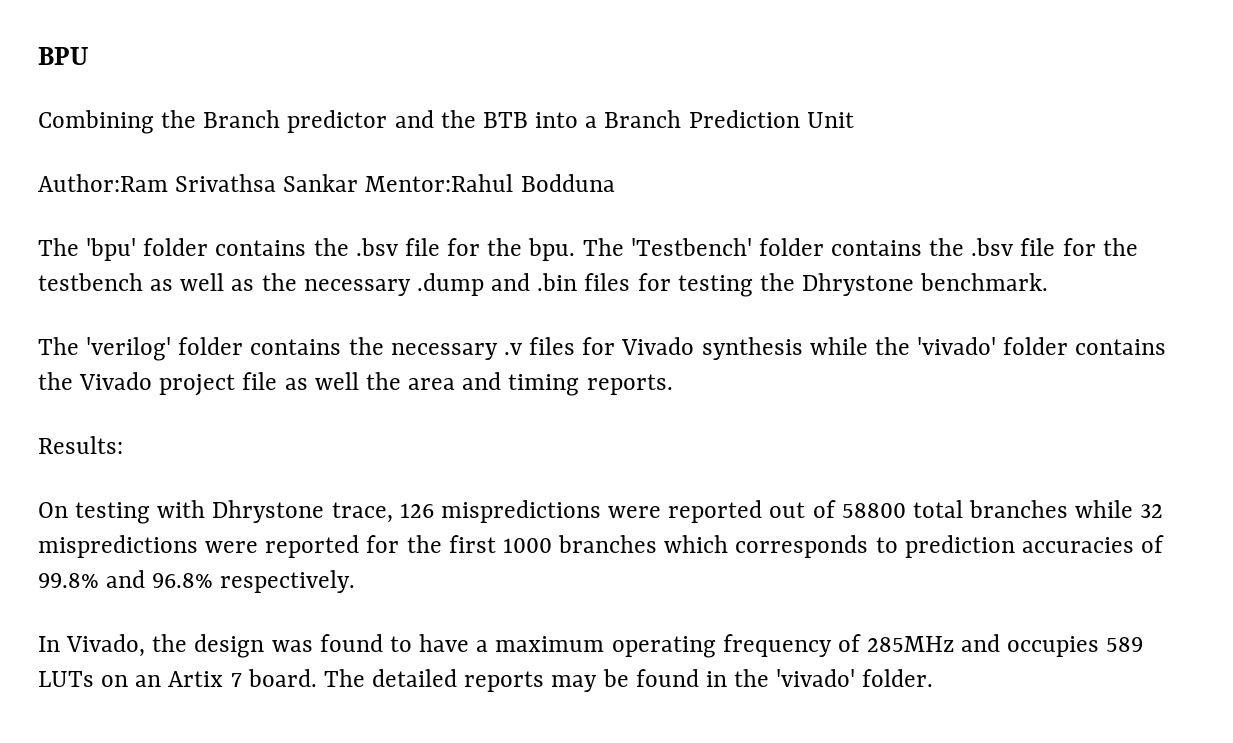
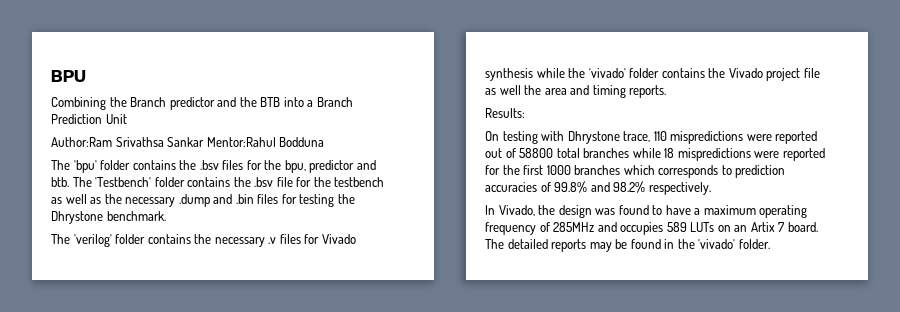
- The 'bpu' folder contains the .bsv file for the bpu.
+ The 'bpu' folder contains the .bsv files for the bpu, predictor and btb.
- On testing with Dhrystone trace, 126 mispredictions were reported out of 58800 total branches while 32 mispredictions were reported for the first 1000 branches which corresponds to prediction accuracies of 99.8% and 96.8% respectively.
+ On testing with Dhrystone trace, 110 mispredictions were reported out of 58800 total branches while 18 mispredictions were reported for the first 1000 branches which corresponds to prediction accuracies of 99.8% and 98.2% respectively.

